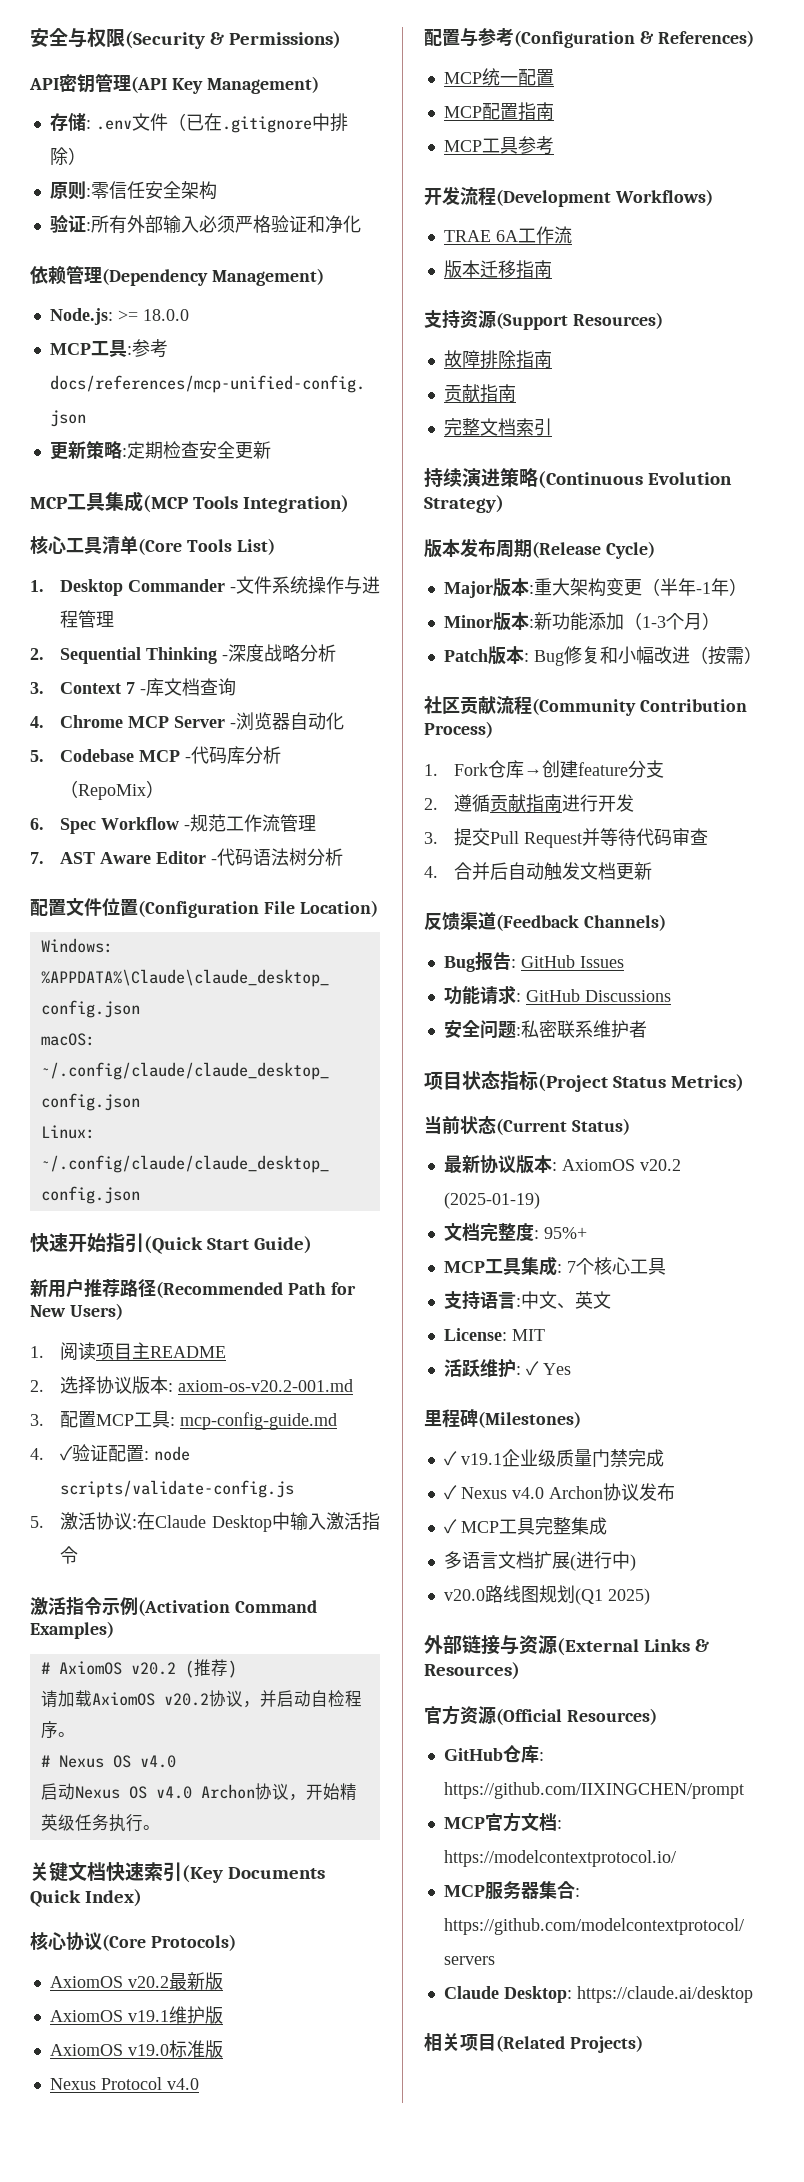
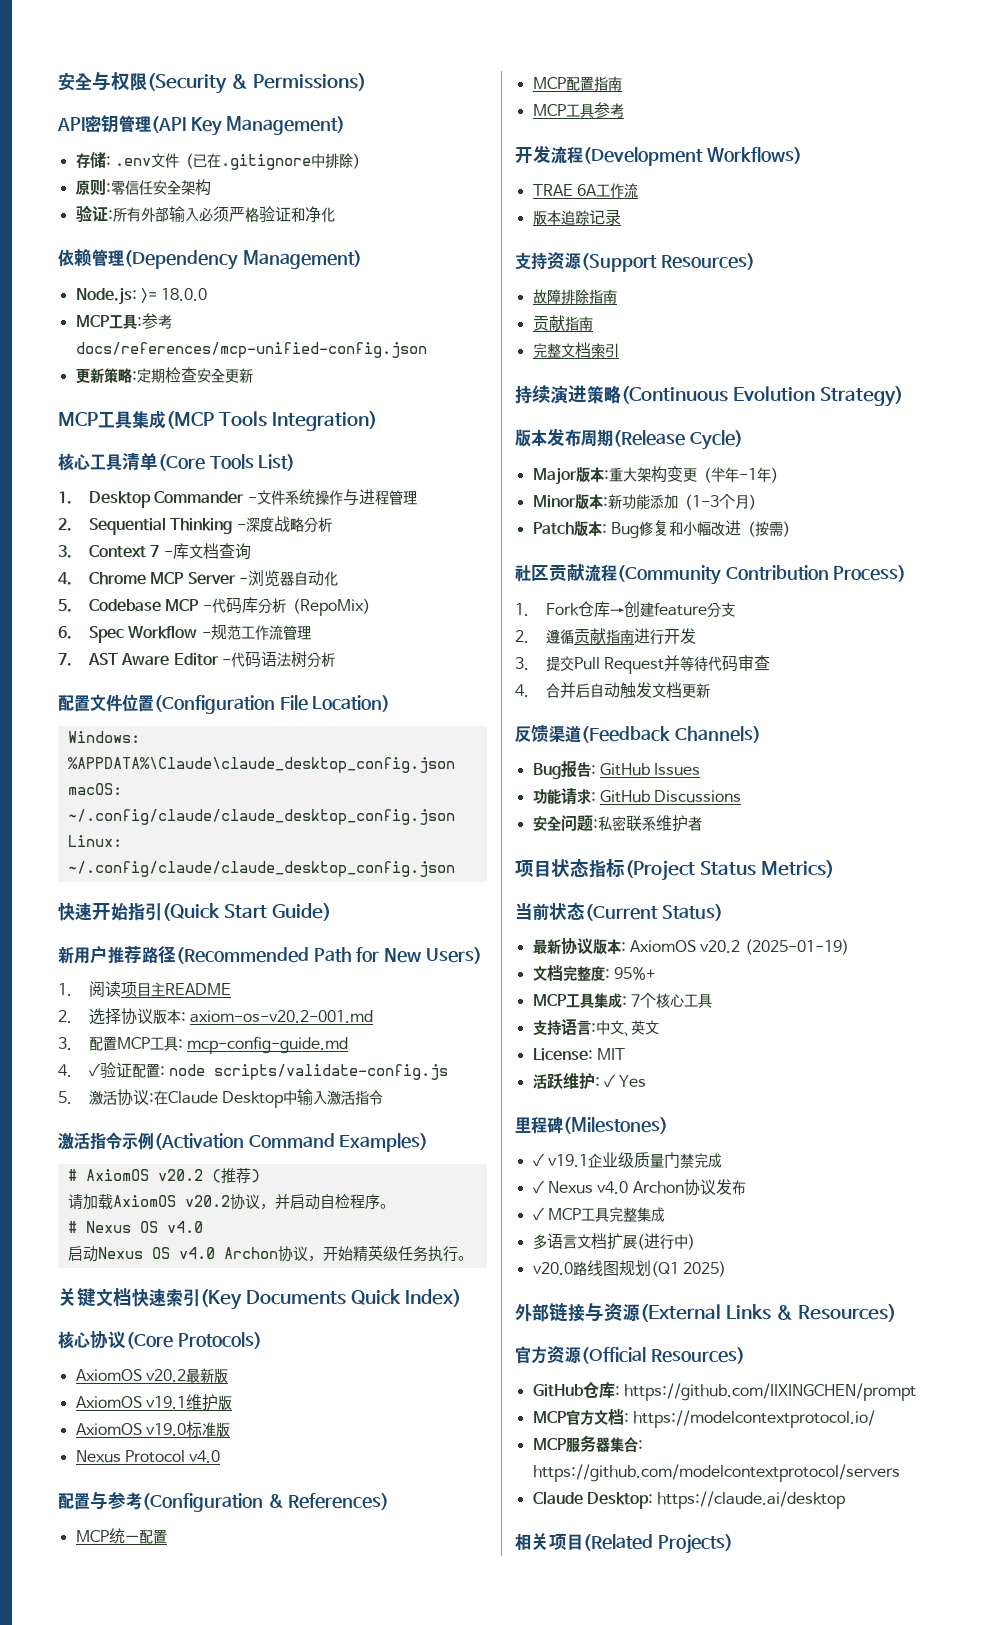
- 版本迁移指南
+ 版本追踪记录

